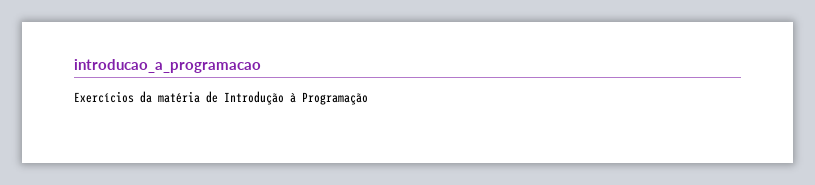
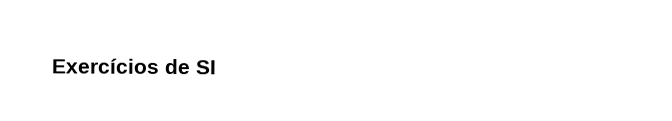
- introducao_a_programacao
- Exercícios da matéria de Introdução à Programação
+ Exercícios de SI

